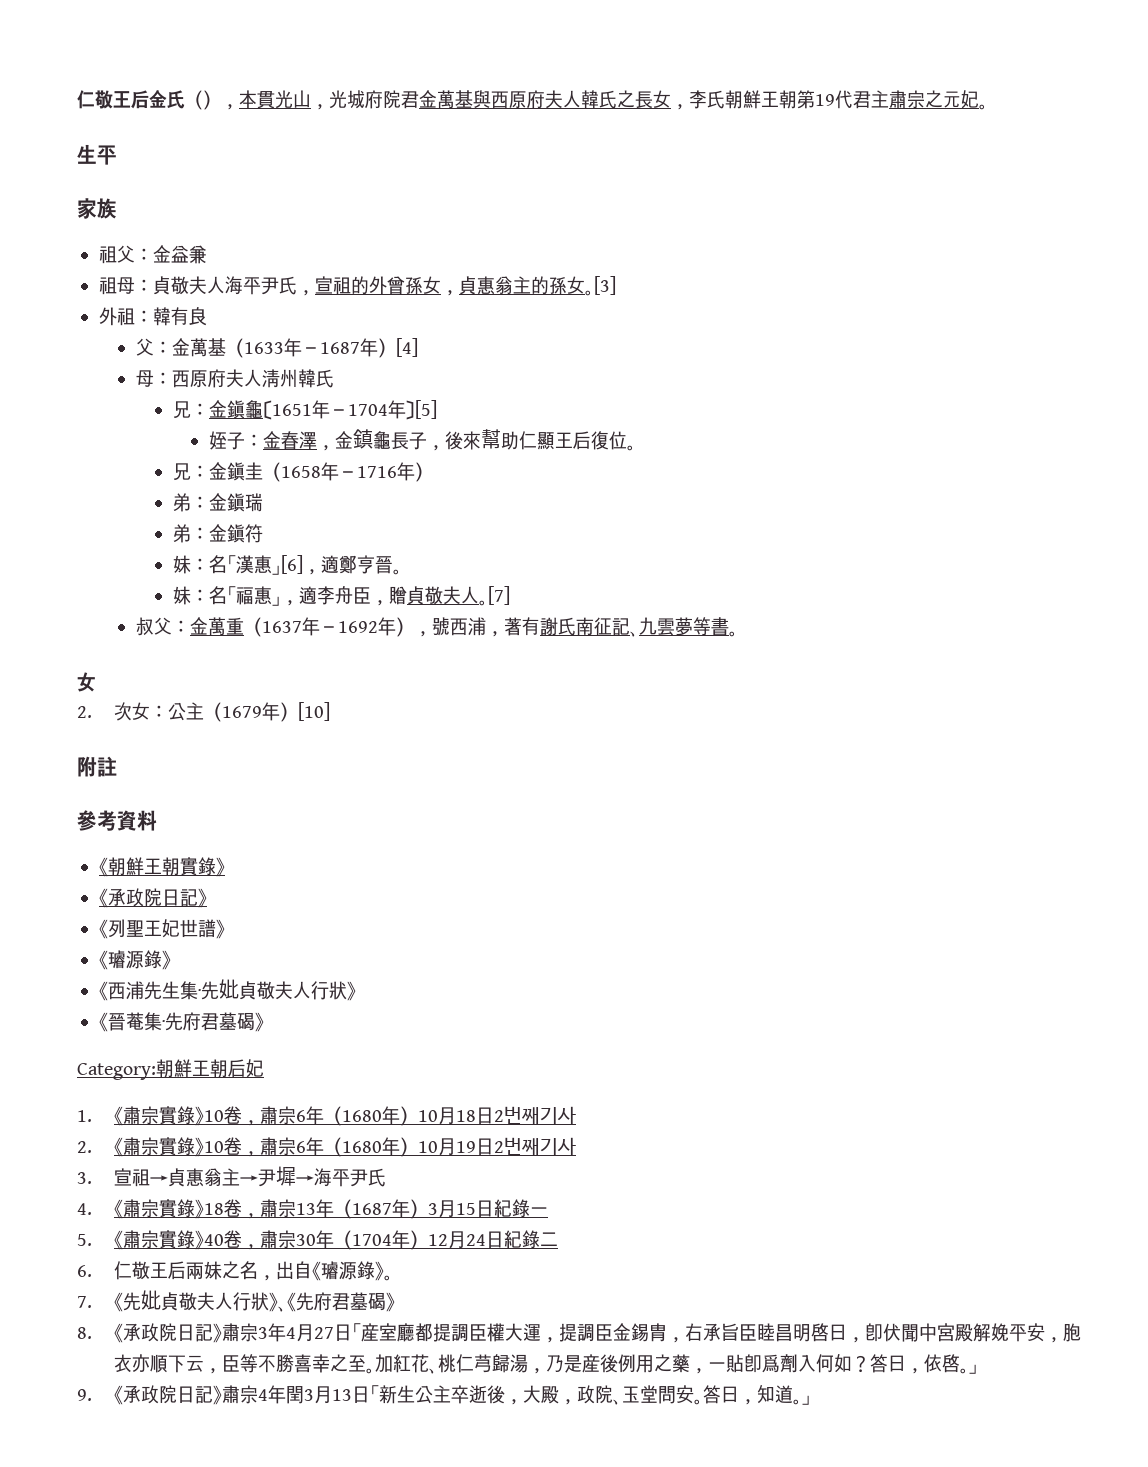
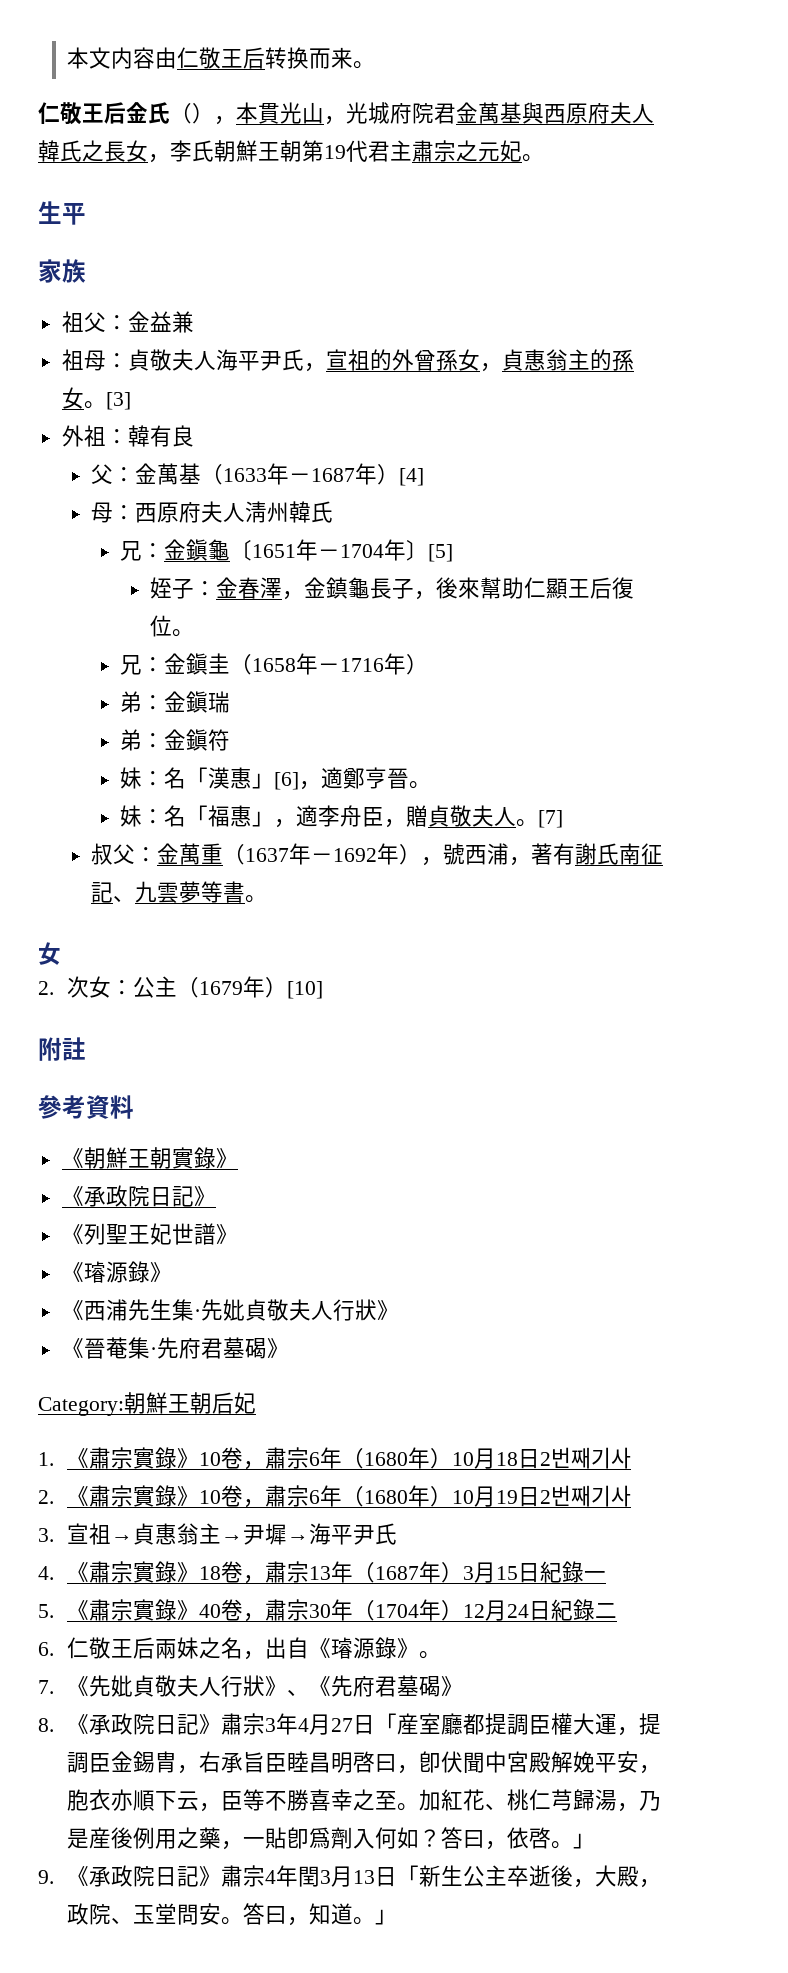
+ 本文内容由仁敬王后转换而来。

